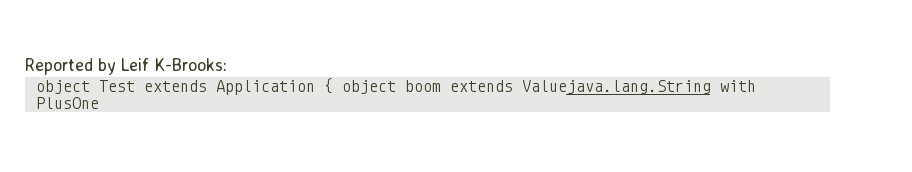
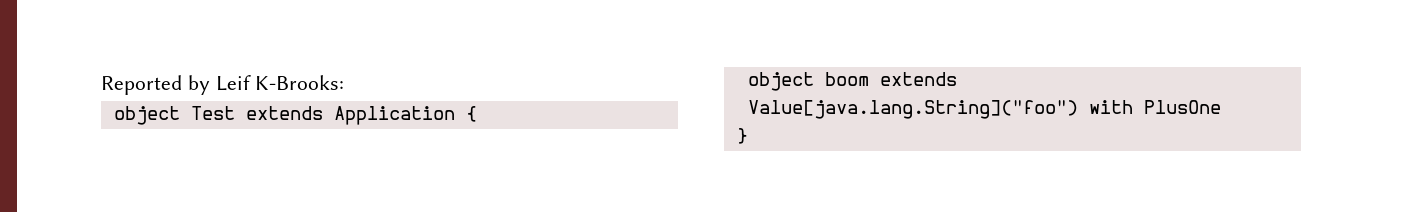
- object Test extends Application { object boom extends Valuejava.lang.String with PlusOne
+ object Test extends Application {
+ object boom extends Value[java.lang.String]("foo") with PlusOne
+ }

